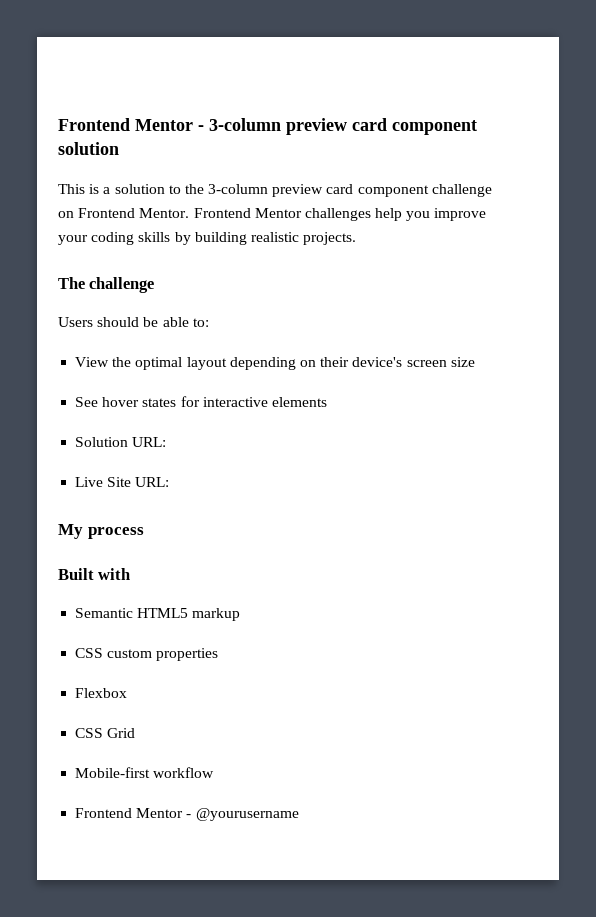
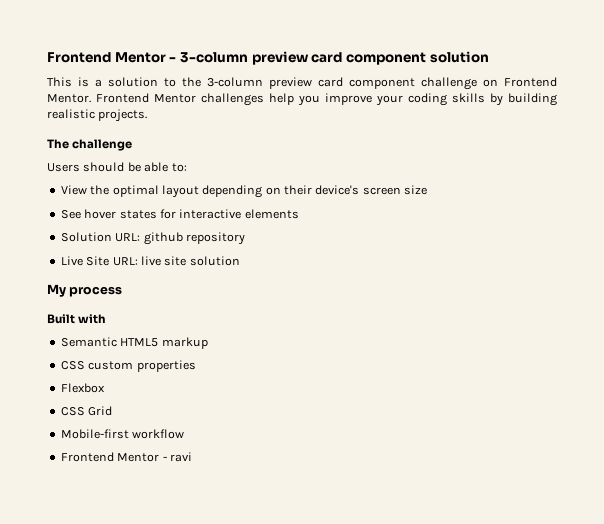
- Solution URL:
+ Solution URL: github repository
- Live Site URL:
+ Live Site URL: live site solution
- Frontend Mentor - @yourusername
+ Frontend Mentor - ravi

